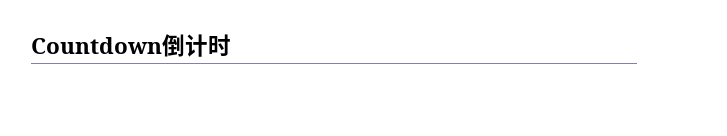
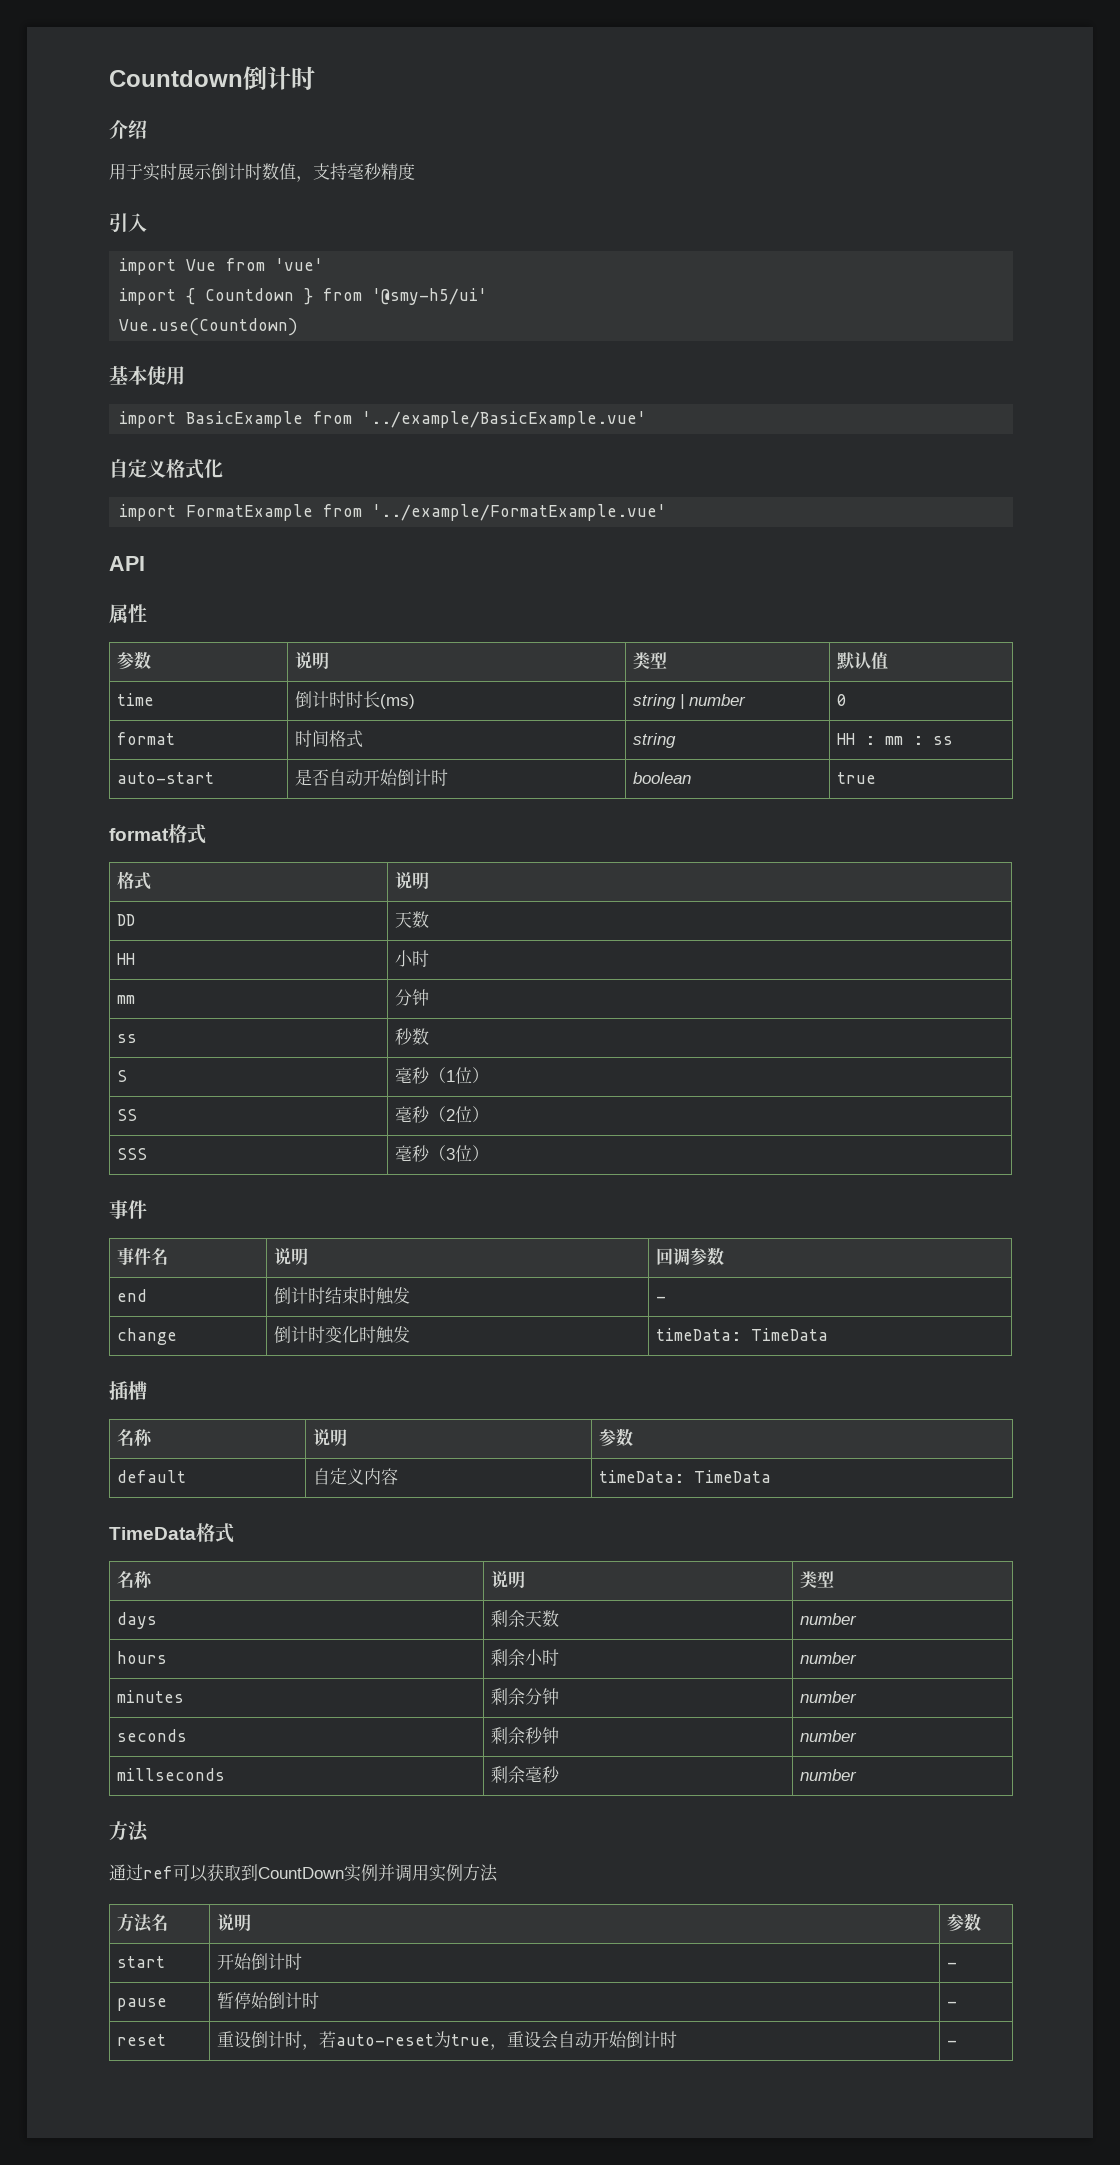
+ 介绍
+ 用于实时展示倒计时数值，支持毫秒精度
+ 引入
+ import Vue from 'vue'
+ import { Countdown } from '@smy-h5/ui'
+ Vue.use(Countdown)
+ 基本使用
+ import BasicExample from '../example/BasicExample.vue'
+ 自定义格式化
+ import FormatExample from '../example/FormatExample.vue'
+ API
+ 属性
+ 参数 | 说明 | 类型 | 默认值
+ time | 倒计时时长(ms) | string | number | 0
+ format | 时间格式 | string | HH : mm : ss
+ auto-start | 是否自动开始倒计时 | boolean | true
+ format格式
+ 格式 | 说明
+ DD | 天数
+ HH | 小时
+ mm | 分钟
+ ss | 秒数
+ S | 毫秒（1位）
+ SS | 毫秒（2位）
+ SSS | 毫秒（3位）
+ 事件
+ 事件名 | 说明 | 回调参数
+ end | 倒计时结束时触发 | -
+ change | 倒计时变化时触发 | timeData: TimeData
+ 插槽
+ 名称 | 说明 | 参数
+ default | 自定义内容 | timeData: TimeData
+ TimeData格式
+ 名称 | 说明 | 类型
+ days | 剩余天数 | number
+ hours | 剩余小时 | number
+ minutes | 剩余分钟 | number
+ seconds | 剩余秒钟 | number
+ millseconds | 剩余毫秒 | number
+ 方法
+ 通过ref可以获取到CountDown实例并调用实例方法
+ 方法名 | 说明 | 参数
+ start | 开始倒计时 | -
+ pause | 暂停始倒计时 | -
+ reset | 重设倒计时，若auto-reset为true，重设会自动开始倒计时 | -

